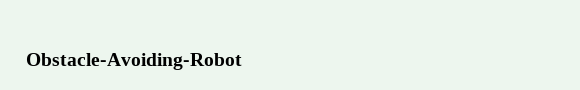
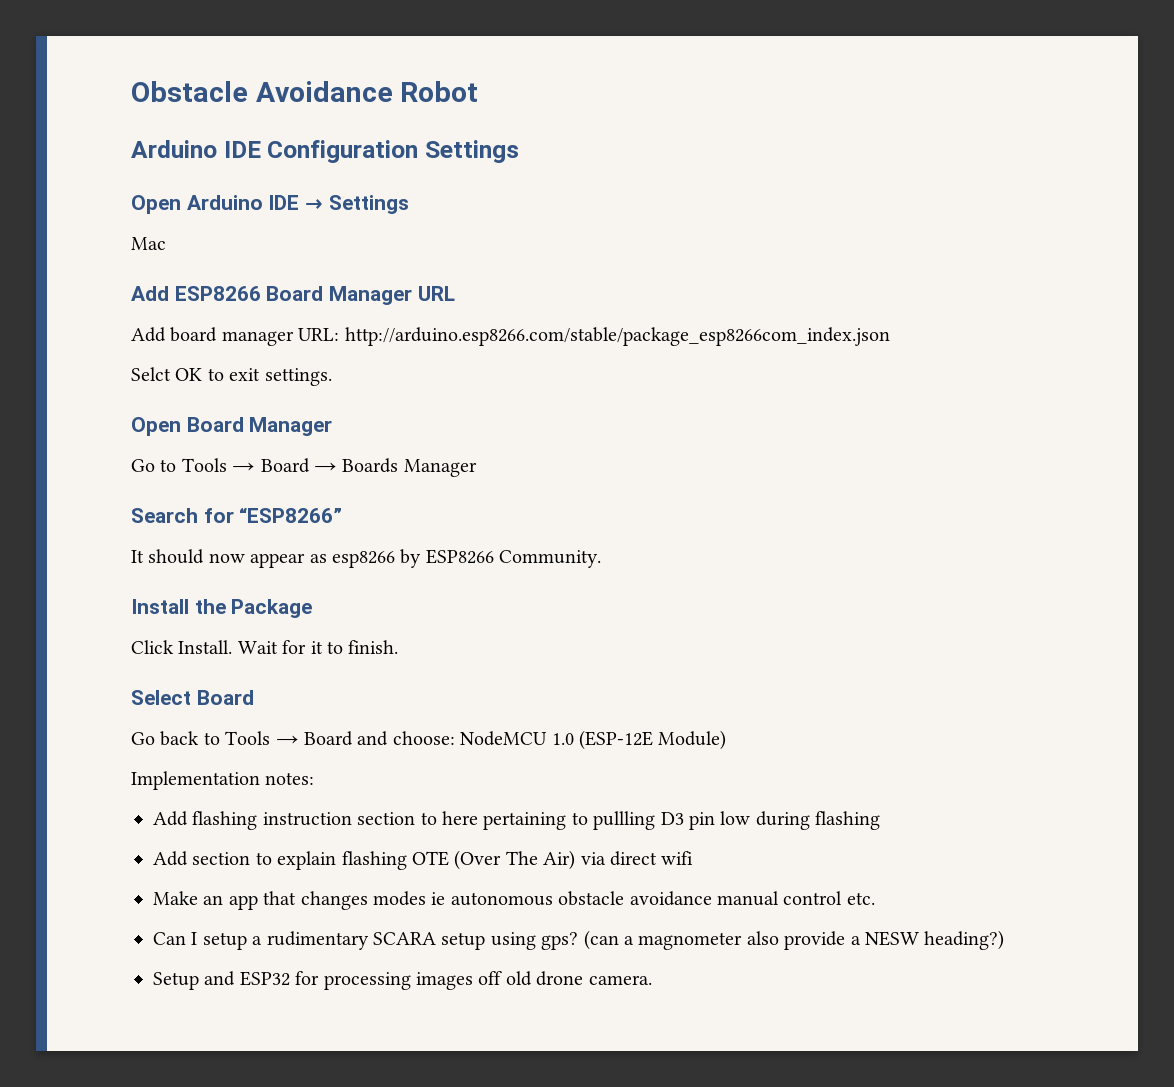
- Obstacle-Avoiding-Robot
+ Obstacle Avoidance Robot
+ Arduino IDE Configuration Settings
+ Open Arduino IDE → Settings
+ Mac
+ Add ESP8266 Board Manager URL
+ Add board manager URL: http://arduino.esp8266.com/stable/package_esp8266com_index.json
+ Selct OK to exit settings.
+ Open Board Manager
+ Go to Tools → Board → Boards Manager
+ Search for “ESP8266”
+ It should now appear as esp8266 by ESP8266 Community.
+ Install the Package
+ Click Install. Wait for it to finish.
+ Select Board
+ Go back to Tools → Board and choose: NodeMCU 1.0 (ESP-12E Module)
+ Implementation notes:
+ Add flashing instruction section to here pertaining to pullling D3 pin low during flashing
+ Add section to explain flashing OTE (Over The Air) via direct wifi
+ Make an app that changes modes ie autonomous obstacle avoidance manual control etc.
+ Can I setup a rudimentary SCARA setup using gps? (can a magnometer also provide a NESW heading?)
+ Setup and ESP32 for processing images off old drone camera.

